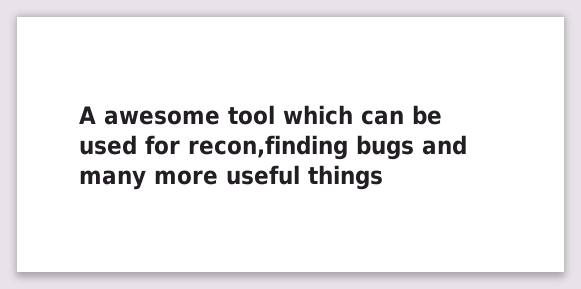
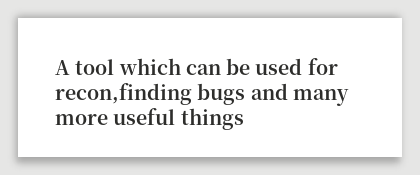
- A awesome tool which can be used for recon,finding bugs and many more useful things
+ A tool which can be used for recon,finding bugs and many more useful things

